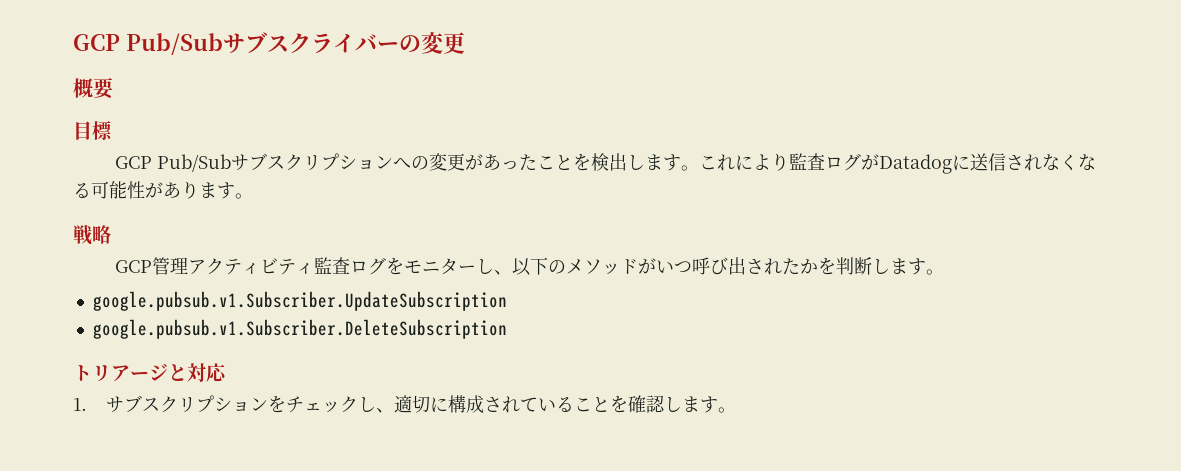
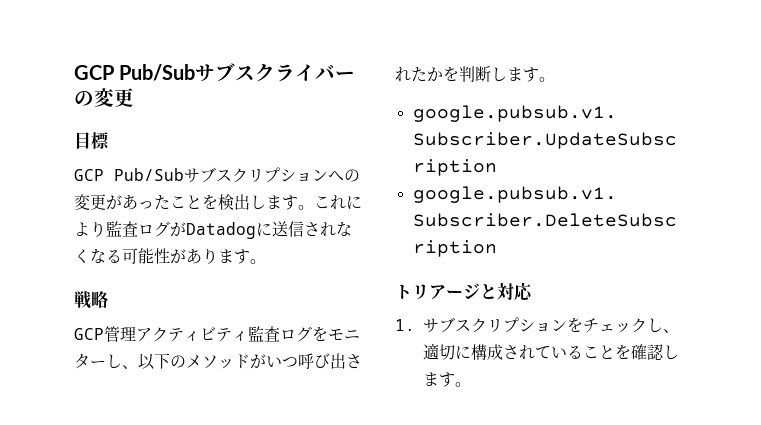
- 概要

